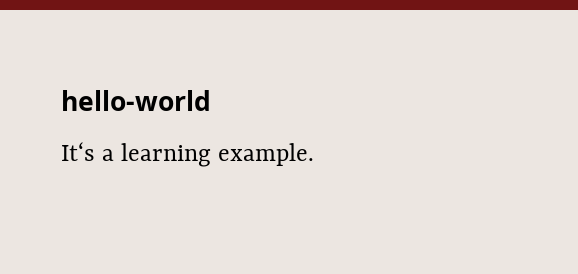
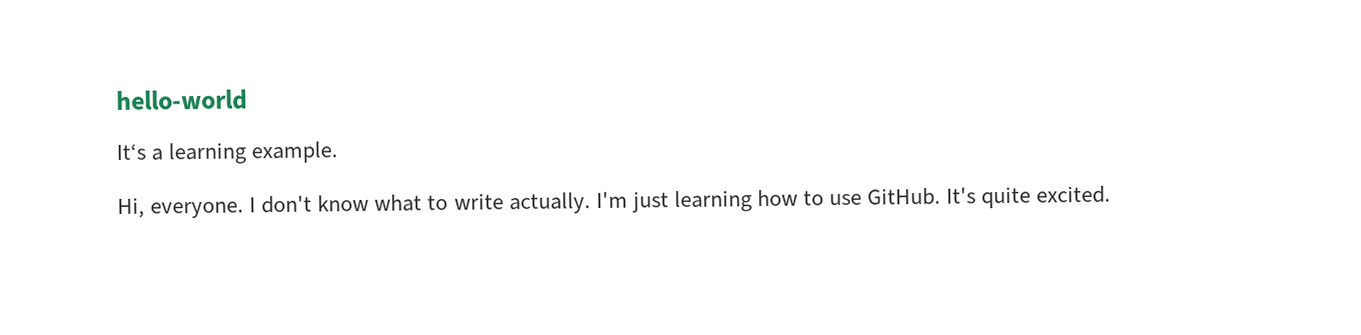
+ Hi, everyone. I don't know what to write actually. I'm just learning how to use GitHub. It's quite excited.

